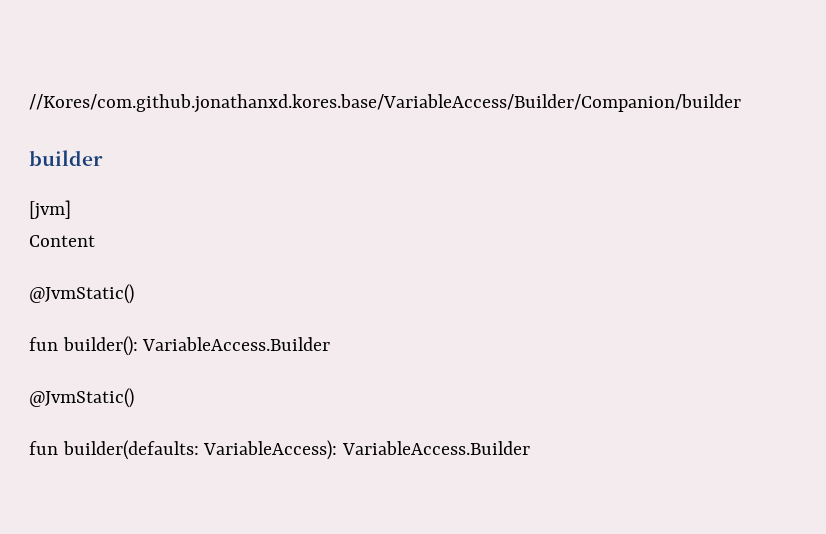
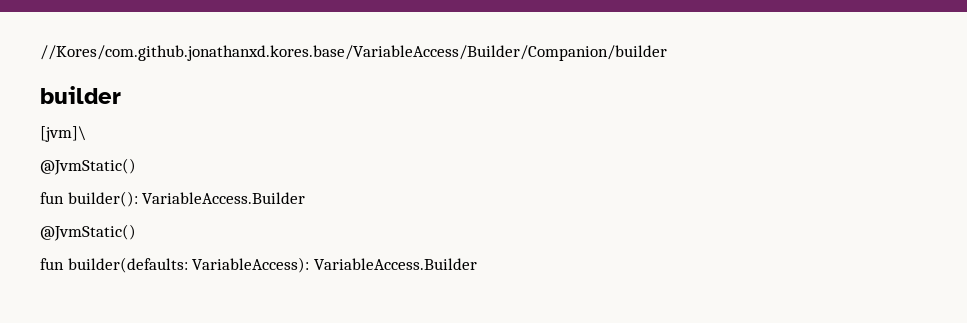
- [jvm]
- Content
+ [jvm]\

